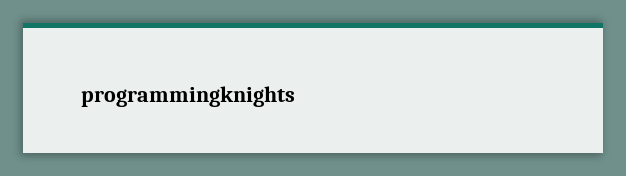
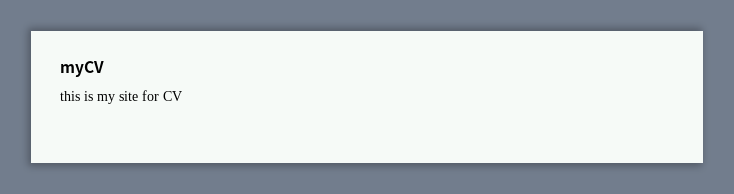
- programmingknights
+ myCV
+ this is my site for CV

